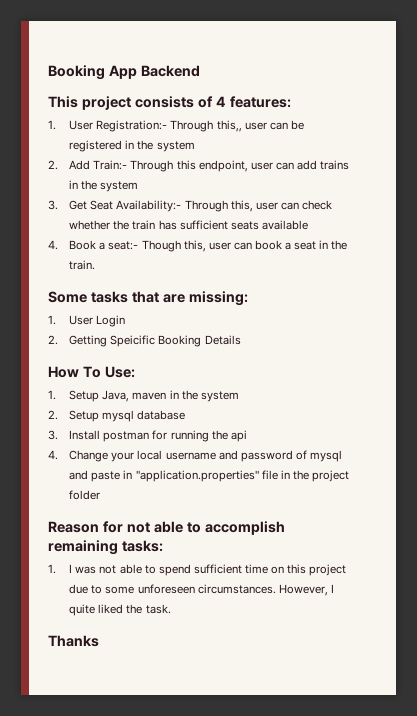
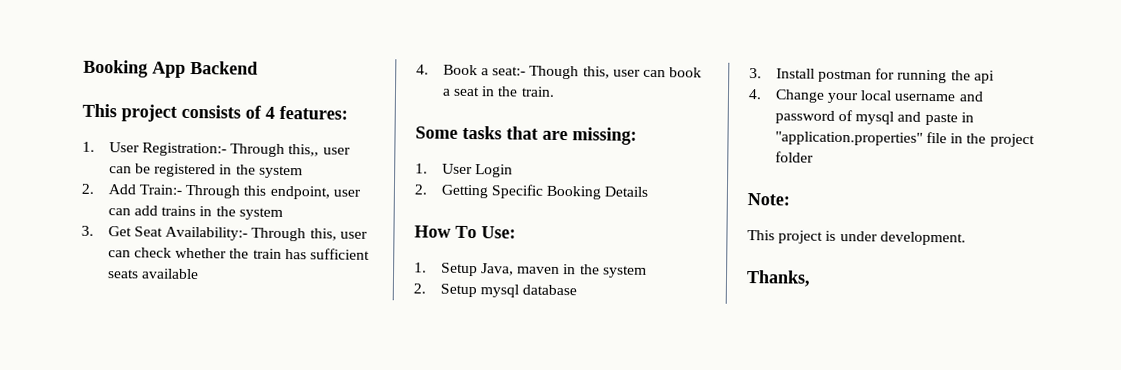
- 2. Getting Speicific Booking Details
+ 2. Getting Specific Booking Details
- Reason for not able to accomplish remaining tasks:
- 1. I was not able to spend sufficient time on this project due to some unforeseen circumstances. However, I quite liked the task.
- Thanks
+ Note:
+ This project is under development.
+ Thanks,

